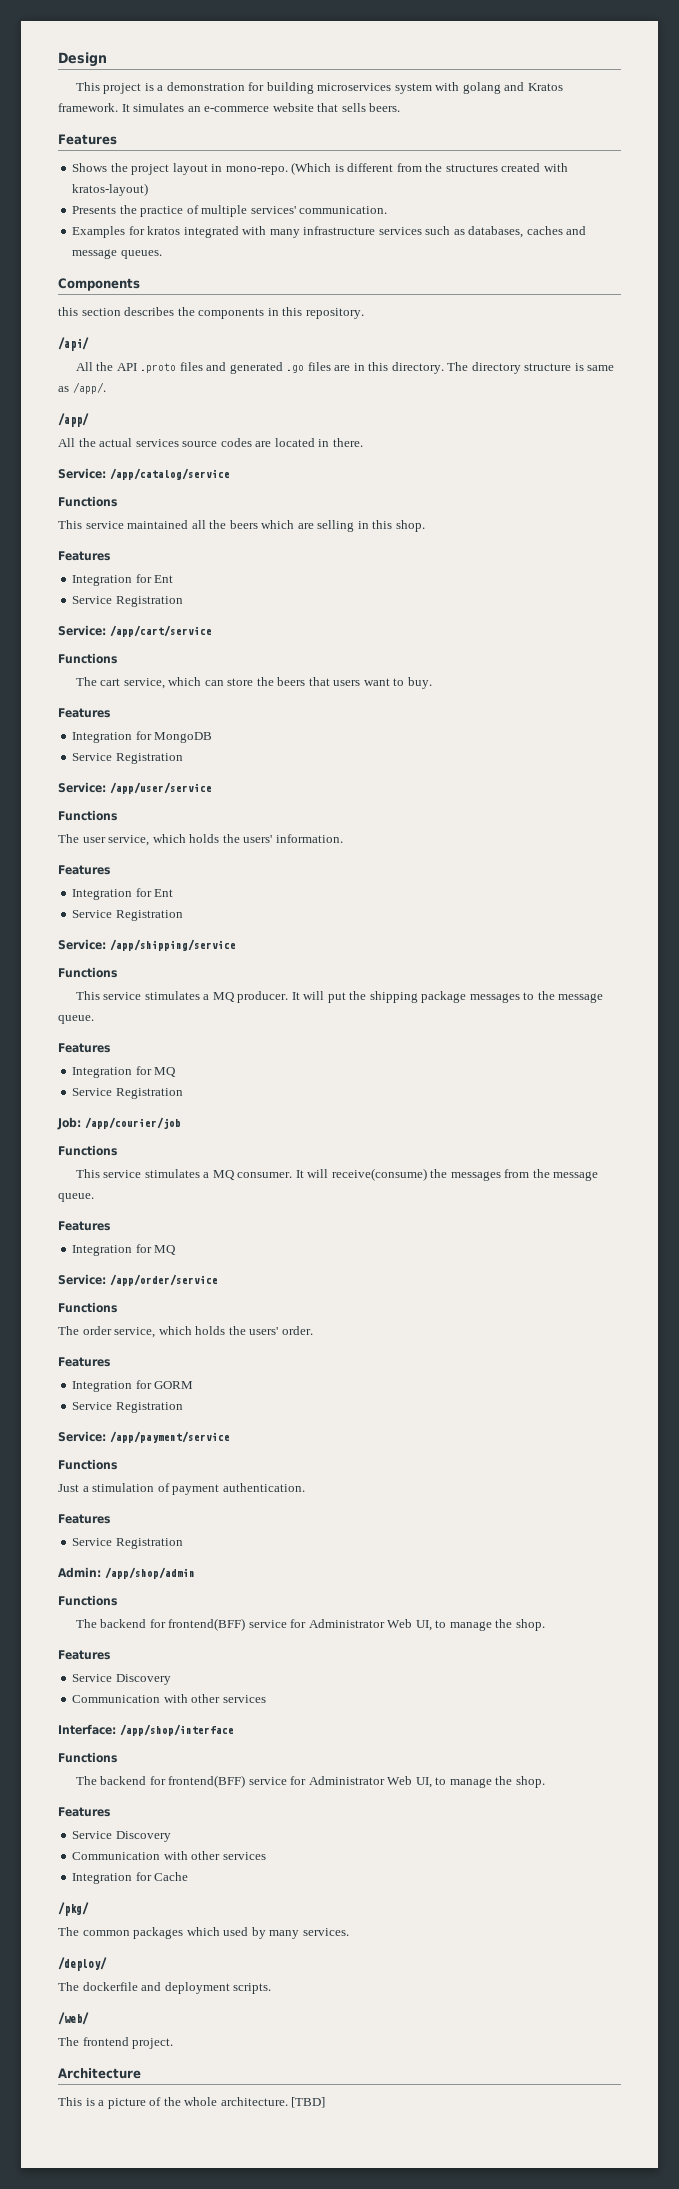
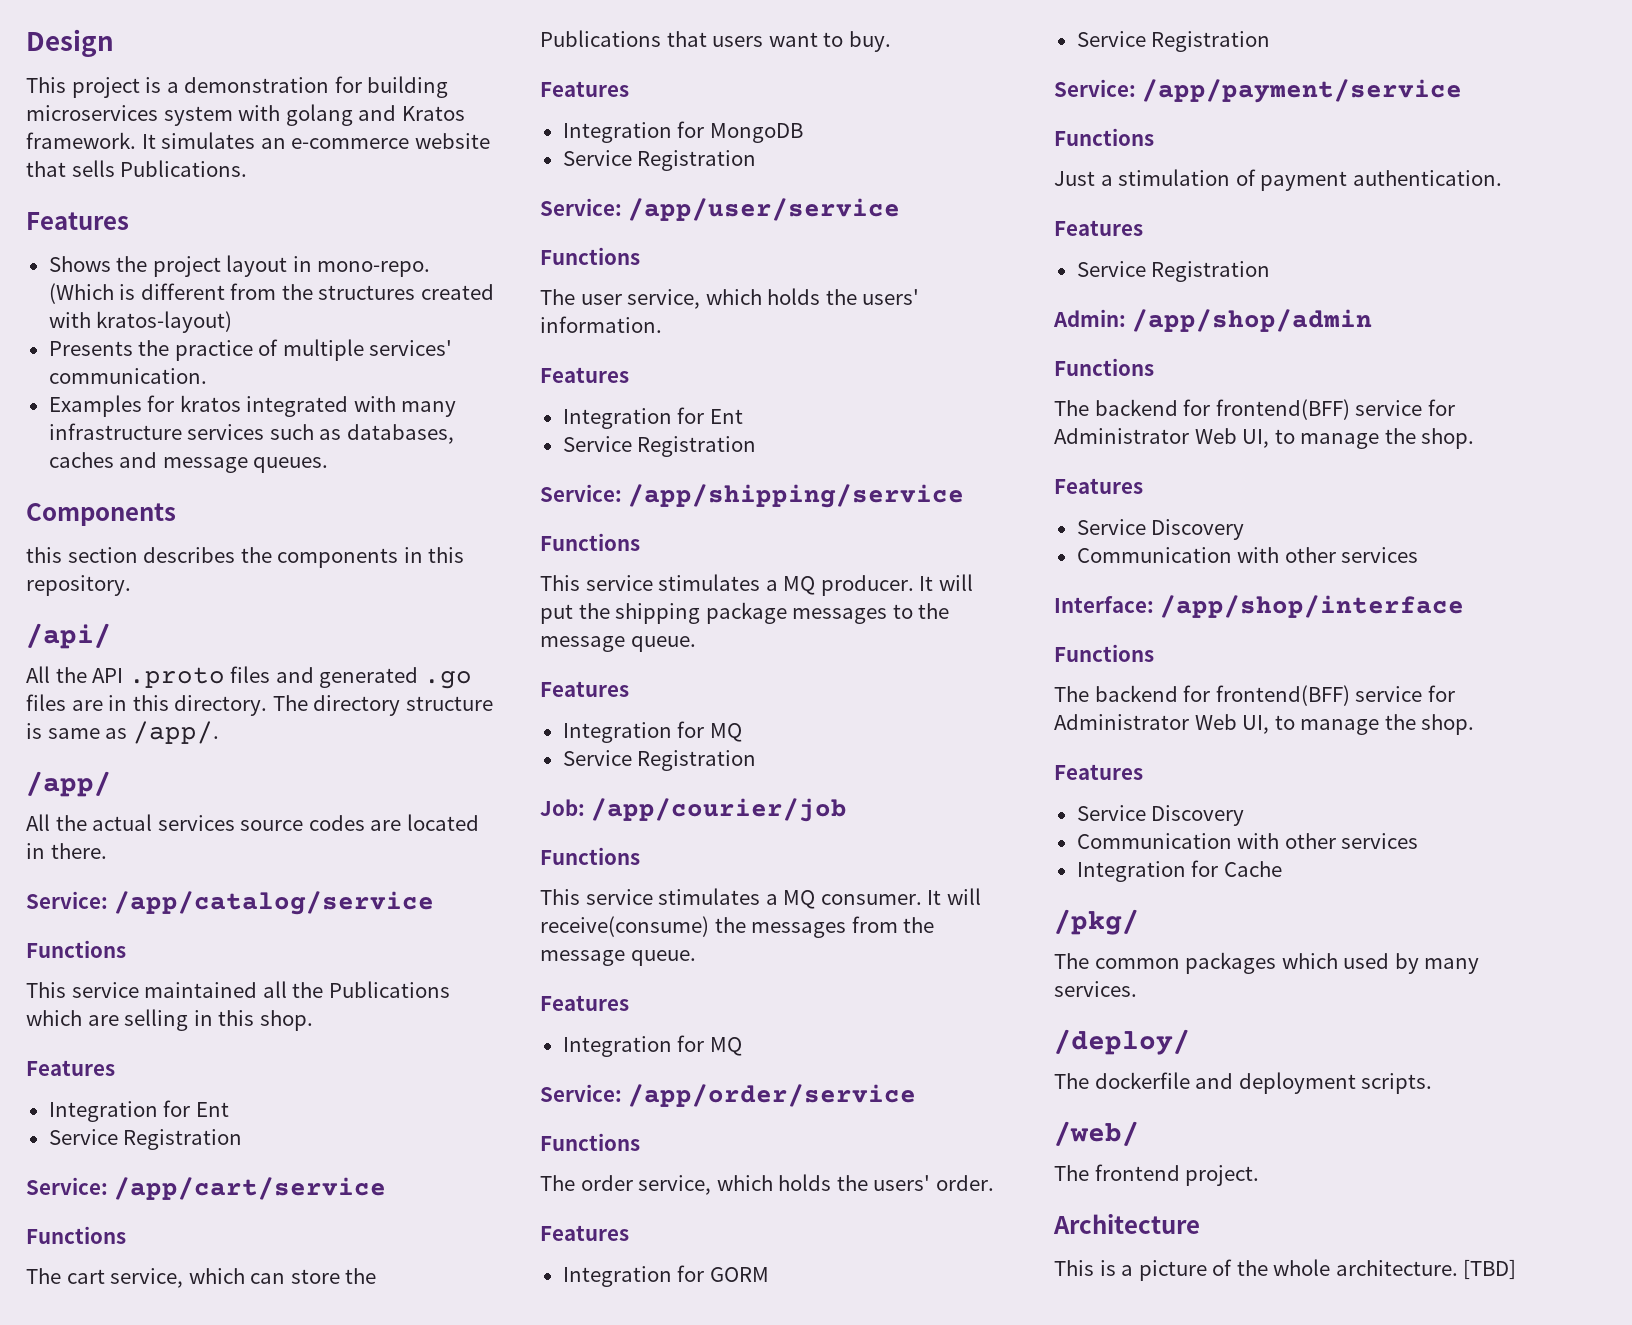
- It simulates an e-commerce website that sells beers.
+ It simulates an e-commerce website that sells Publications.
- This service maintained all the beers which are selling in this shop.
+ This service maintained all the Publications which are selling in this shop.
- The cart service, which can store the beers that users want to buy.
+ The cart service, which can store the Publications that users want to buy.

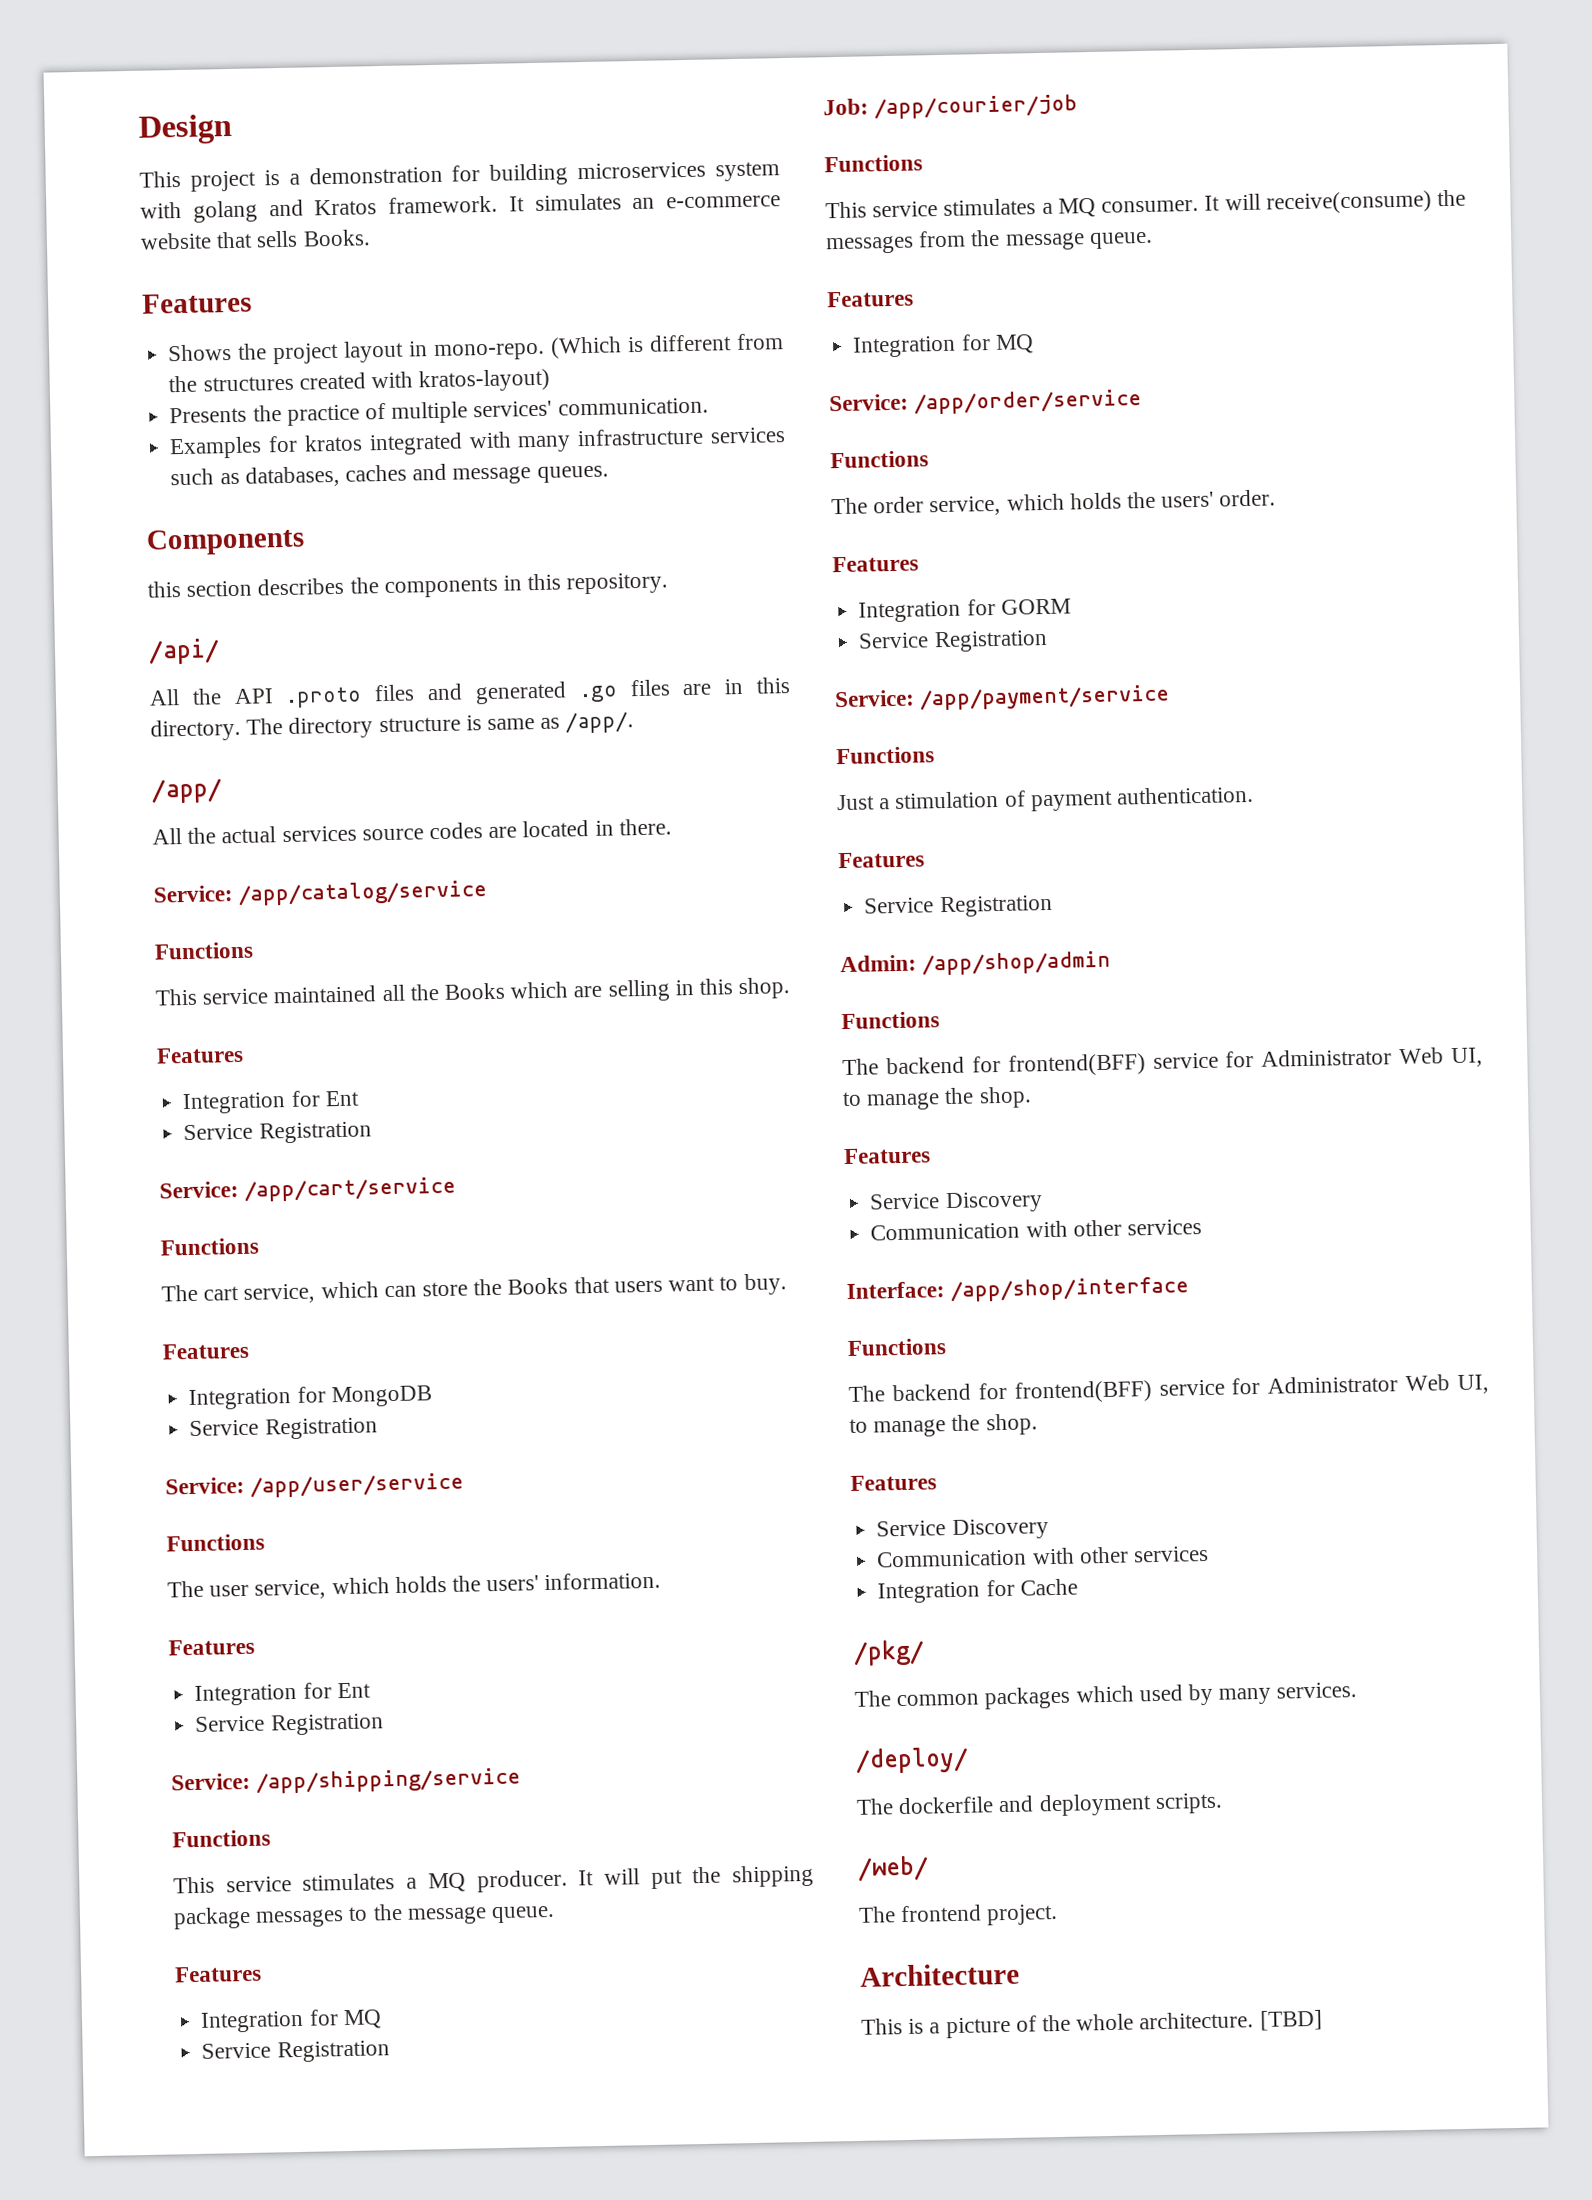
- It simulates an e-commerce website that sells Publications.
+ It simulates an e-commerce website that sells Books.
- This service maintained all the Publications which are selling in this shop.
+ This service maintained all the Books which are selling in this shop.
- The cart service, which can store the Publications that users want to buy.
+ The cart service, which can store the Books that users want to buy.

